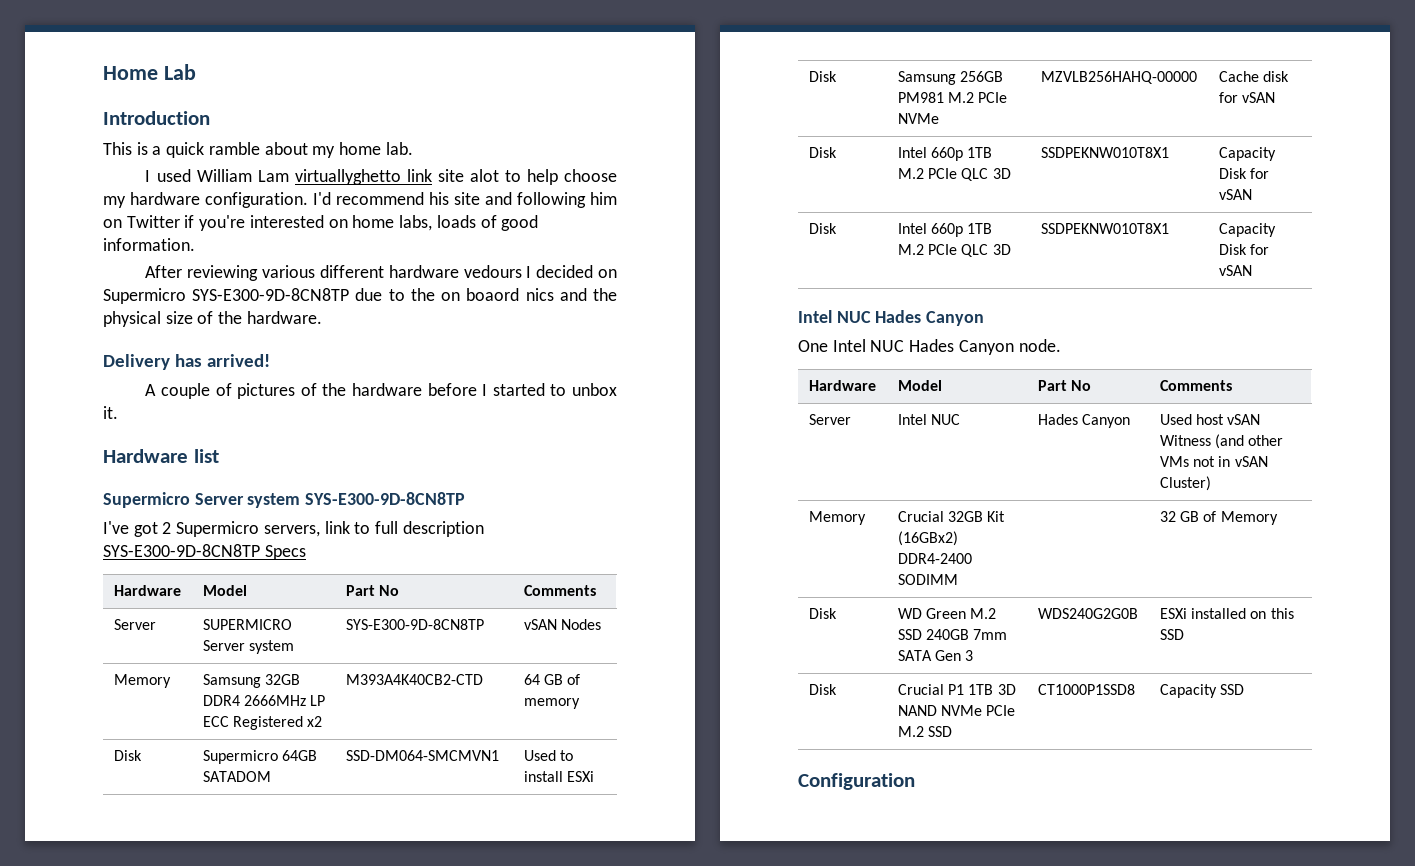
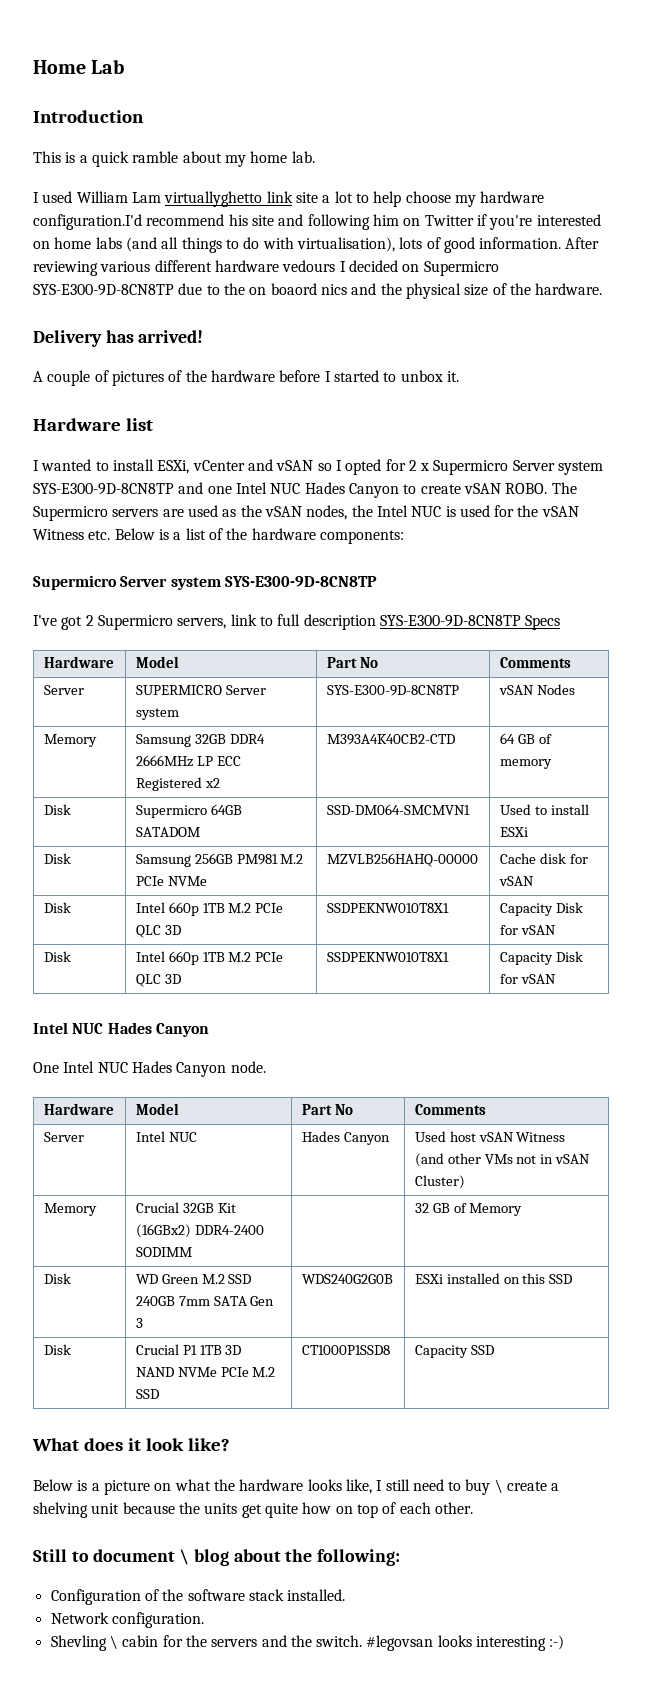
- I used William Lam virtuallyghetto link site alot to help choose my hardware configuration. I'd recommend his site and following him on Twitter if you're interested on home labs, loads of good information.
- After reviewing various different hardware vedours I decided on Supermicro SYS-E300-9D-8CN8TP due to the on boaord nics and the physical size of the hardware.
+ I used William Lam virtuallyghetto link site a lot to help choose my hardware configuration.I'd recommend his site and following him on Twitter if you're interested on home labs (and all things to do with virtualisation), lots of good information. After reviewing various different hardware vedours I decided on Supermicro SYS-E300-9D-8CN8TP due to the on boaord nics and the physical size of the hardware.
+ I wanted to install ESXi, vCenter and vSAN so I opted for 2 x Supermicro Server system SYS-E300-9D-8CN8TP and one Intel NUC Hades Canyon to create vSAN ROBO. The Supermicro servers are used as the vSAN nodes, the Intel NUC is used for the vSAN Witness etc. Below is a list of the hardware components:
- Configuration
+ What does it look like?
+ Below is a picture on what the hardware looks like, I still need to buy \ create a shelving unit because the units get quite how on top of each other.
+ Still to document \ blog about the following:
+ Configuration of the software stack installed.
+ Network configuration.
+ Shevling \ cabin for the servers and the switch. #legovsan looks interesting :-)

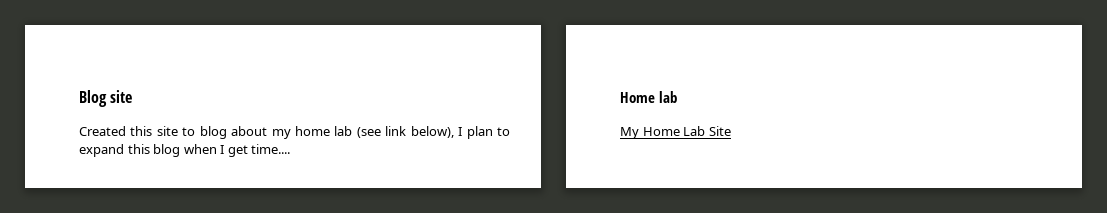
- Home Lab
- Introduction
- This is a quick ramble about my home lab.
- I used William Lam virtuallyghetto link site a lot to help choose my hardware configuration.I'd recommend his site and following him on Twitter if you're interested on home labs (and all things to do with virtualisation), lots of good information. After reviewing various different hardware vedours I decided on Supermicro SYS-E300-9D-8CN8TP due to the on boaord nics and the physical size of the hardware.
- Delivery has arrived!
- A couple of pictures of the hardware before I started to unbox it.
- Hardware list
- I wanted to install ESXi, vCenter and vSAN so I opted for 2 x Supermicro Server system SYS-E300-9D-8CN8TP and one Intel NUC Hades Canyon to create vSAN ROBO. The Supermicro servers are used as the vSAN nodes, the Intel NUC is used for the vSAN Witness etc. Below is a list of the hardware components:
- Supermicro Server system SYS-E300-9D-8CN8TP
- I've got 2 Supermicro servers, link to full description SYS-E300-9D-8CN8TP Specs
- Hardware | Model | Part No | Comments
- Server | SUPERMICRO Server system | SYS-E300-9D-8CN8TP | vSAN Nodes
- Memory | Samsung 32GB DDR4 2666MHz LP ECC Registered x2 | M393A4K40CB2-CTD | 64 GB of memory
- Disk | Supermicro 64GB SATADOM | SSD-DM064-SMCMVN1 | Used to install ESXi
- Disk | Samsung 256GB PM981 M.2 PCIe NVMe | MZVLB256HAHQ-00000 | Cache disk for vSAN
- Disk | Intel 660p 1TB M.2 PCIe QLC 3D | SSDPEKNW010T8X1 | Capacity Disk for vSAN
- Disk | Intel 660p 1TB M.2 PCIe QLC 3D | SSDPEKNW010T8X1 | Capacity Disk for vSAN
- Intel NUC Hades Canyon
- One Intel NUC Hades Canyon node.
- Hardware | Model | Part No | Comments
- Server | Intel NUC | Hades Canyon | Used host vSAN Witness (and other VMs not in vSAN Cluster)
- Memory | Crucial 32GB Kit (16GBx2) DDR4-2400 SODIMM | | 32 GB of Memory
- Disk | WD Green M.2 SSD 240GB 7mm SATA Gen 3 | WDS240G2G0B | ESXi installed on this SSD
- Disk | Crucial P1 1TB 3D NAND NVMe PCIe M.2 SSD | CT1000P1SSD8 | Capacity SSD
- What does it look like?
- Below is a picture on what the hardware looks like, I still need to buy \ create a shelving unit because the units get quite how on top of each other.
- Still to document \ blog about the following:
- Configuration of the software stack installed.
- Network configuration.
- Shevling \ cabin for the servers and the switch. #legovsan looks interesting :-)
+ Blog site
+ Created this site to blog about my home lab (see link below), I plan to expand this blog when I get time....
+ Home lab
+ My Home Lab Site

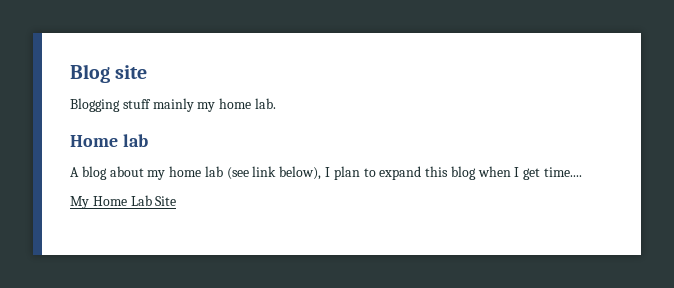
- Created this site to blog about my home lab (see link below), I plan to expand this blog when I get time....
+ Blogging stuff mainly my home lab.
+ Home lab
+ A blog about my home lab (see link below), I plan to expand this blog when I get time....
- Home lab

